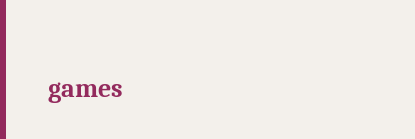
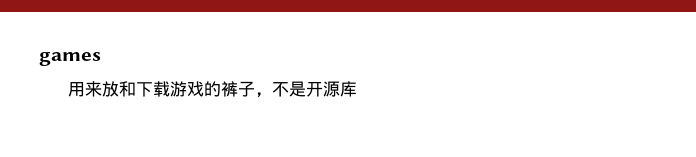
+ 用来放和下载游戏的裤子，不是开源库

